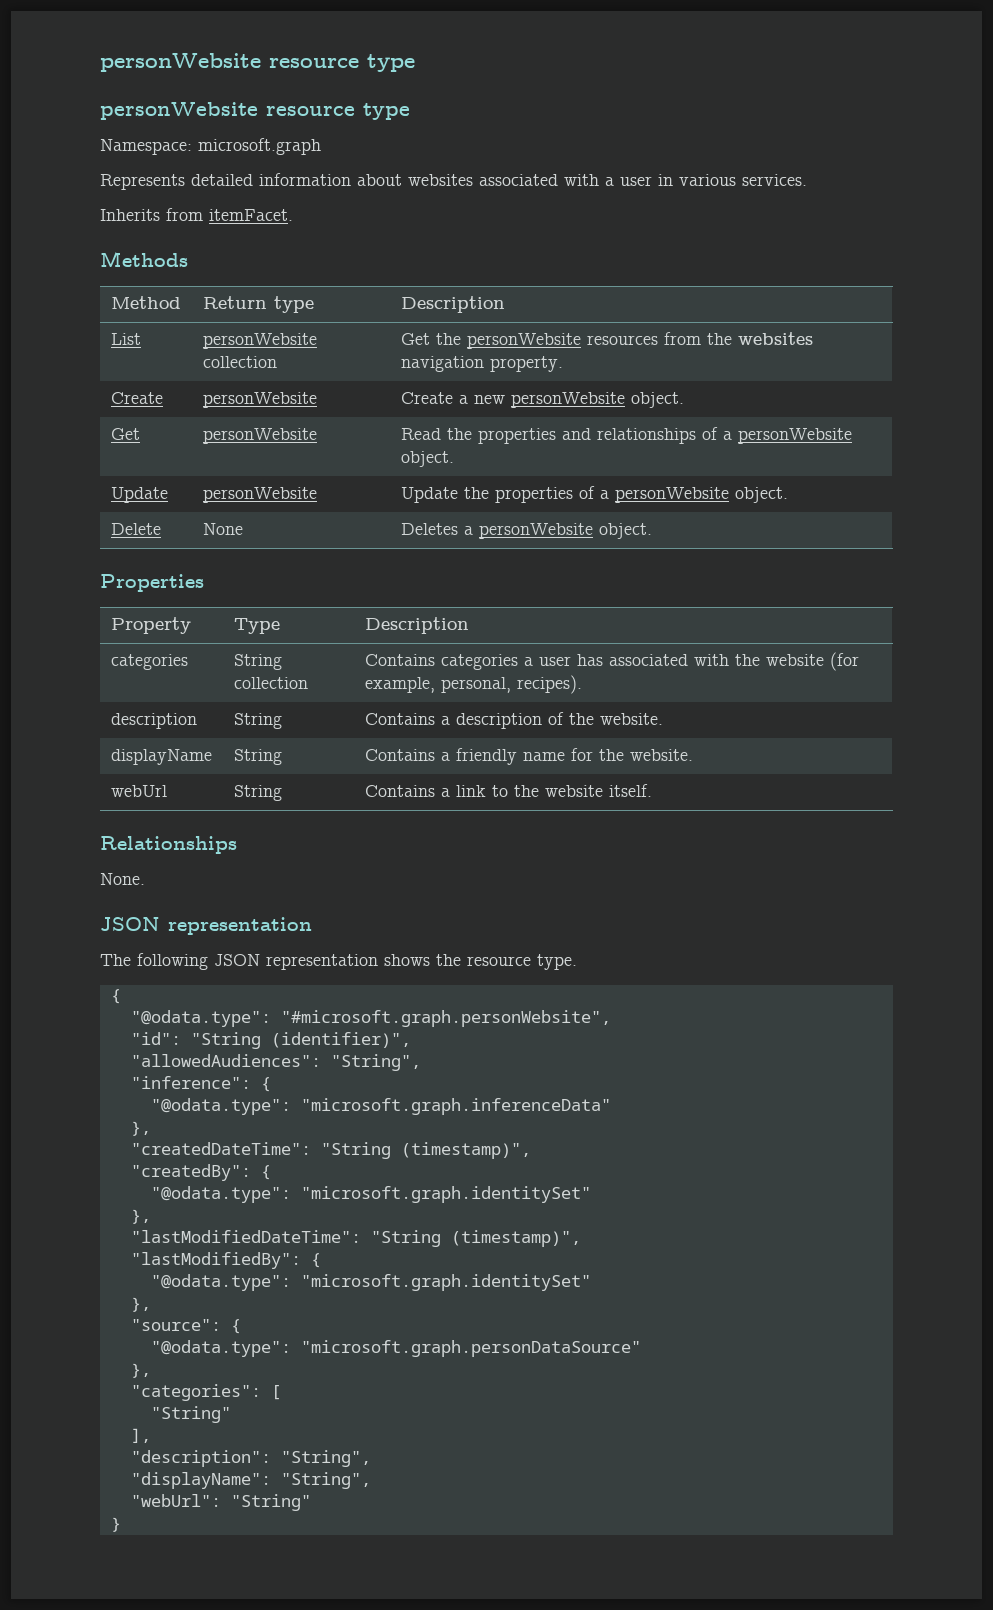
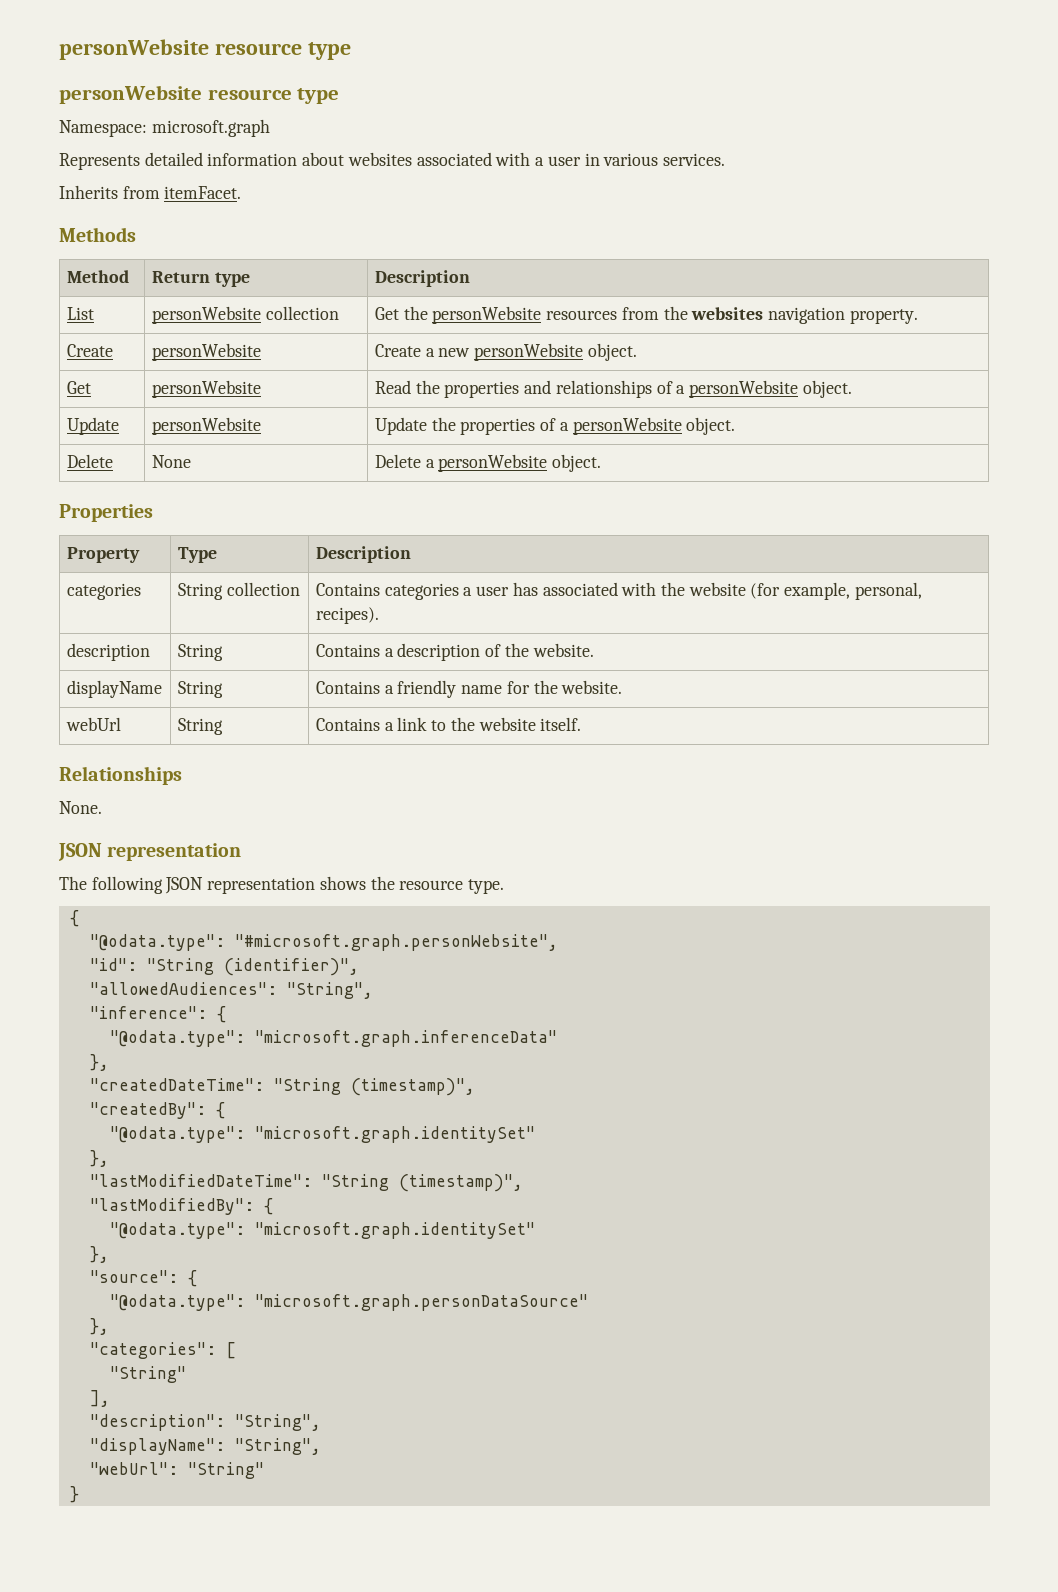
- Delete | None | Deletes a personWebsite object.
+ Delete | None | Delete a personWebsite object.

